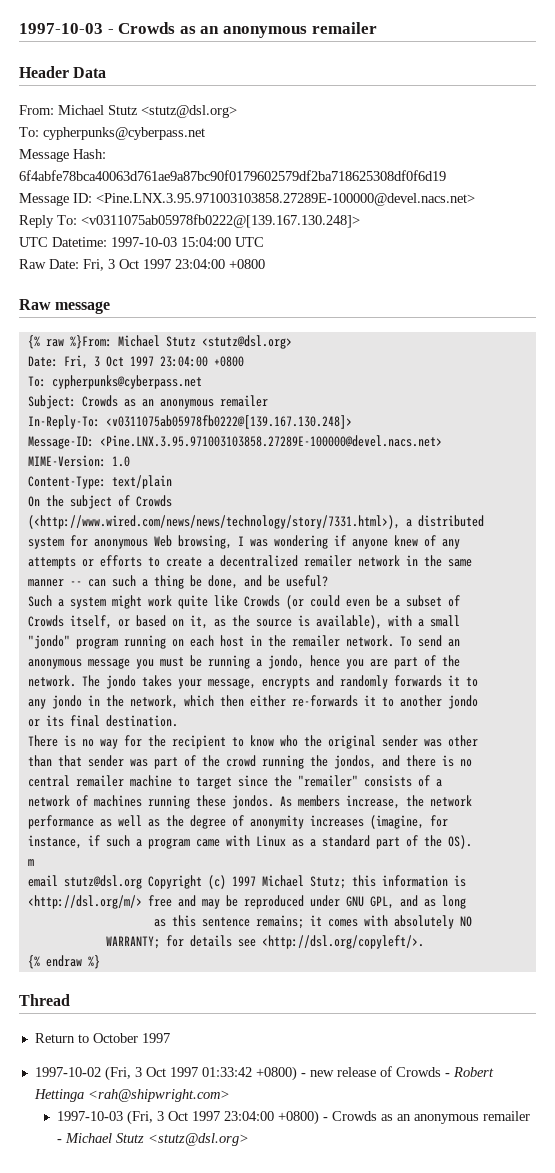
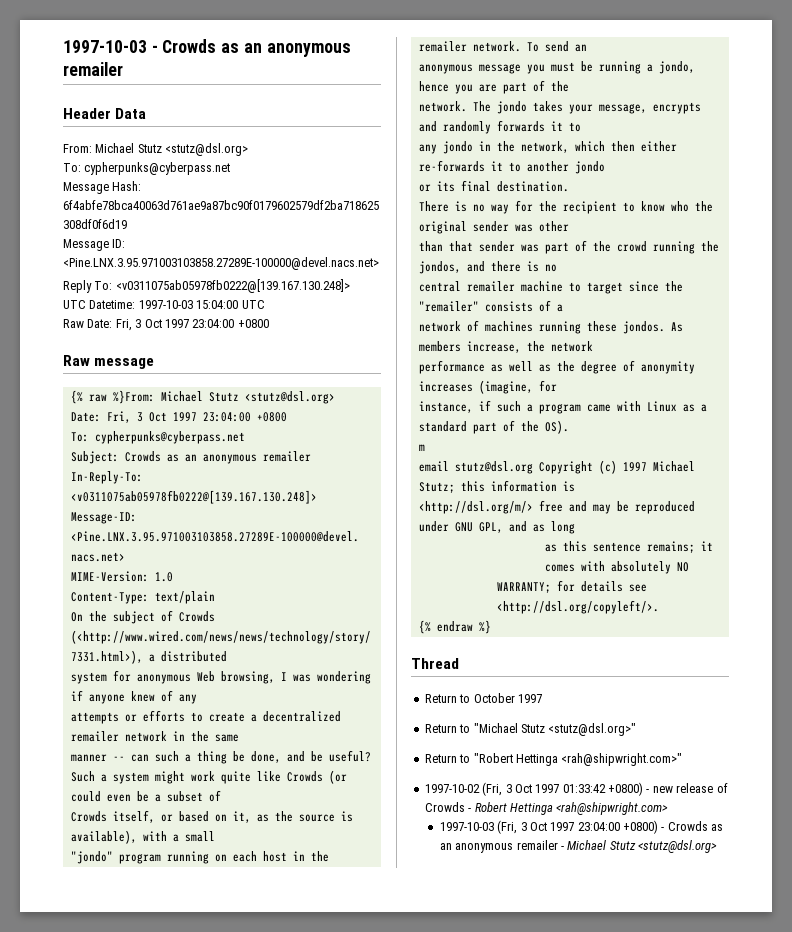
+ Return to "Michael Stutz <stutz@dsl.org>"
+ Return to "Robert Hettinga <rah@shipwright.com>"

